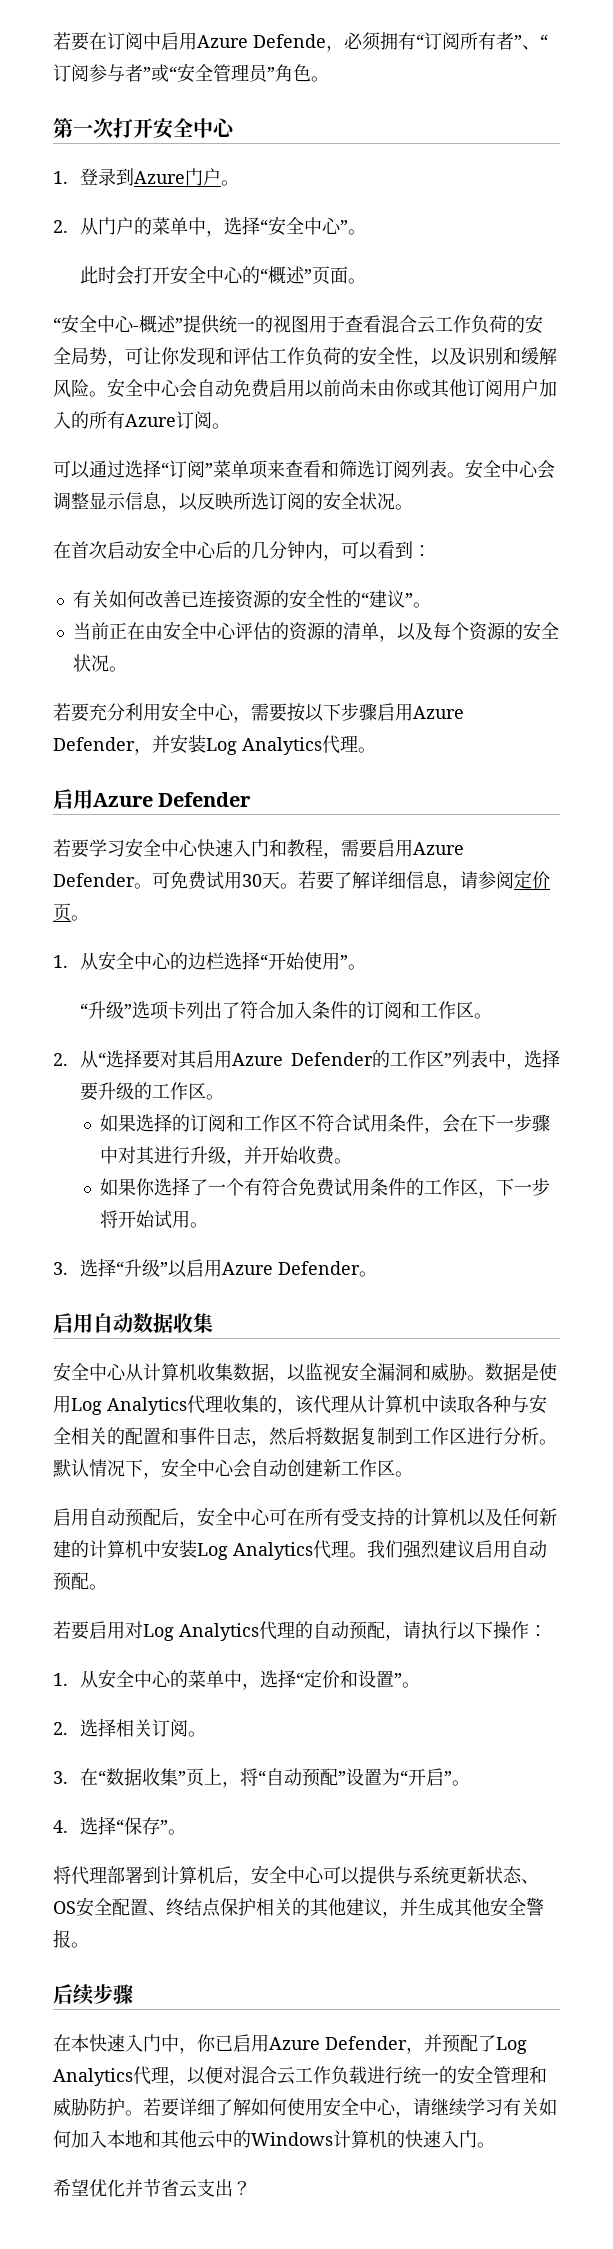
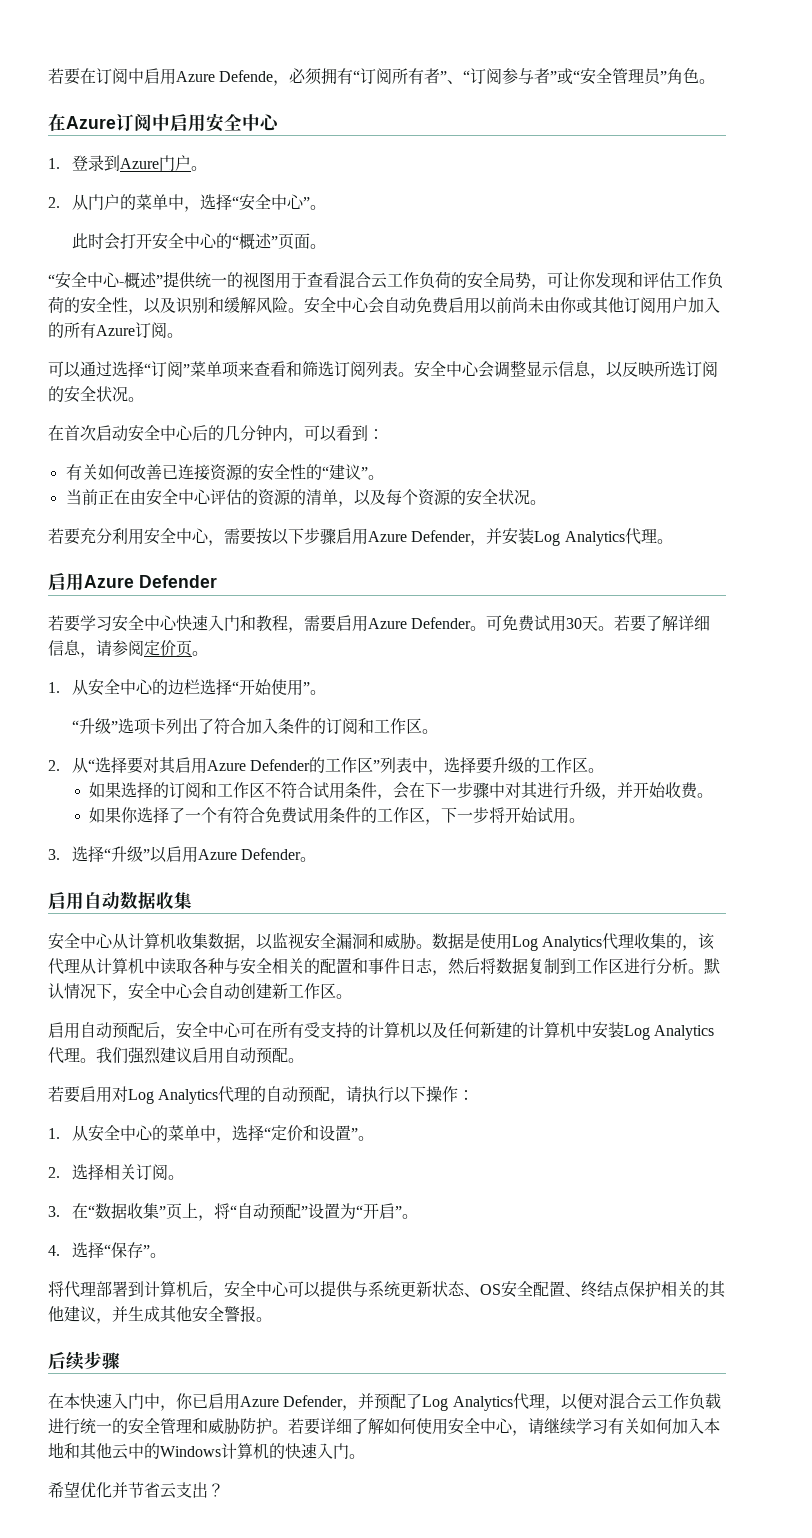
- 第一次打开安全中心
+ 在Azure订阅中启用安全中心

